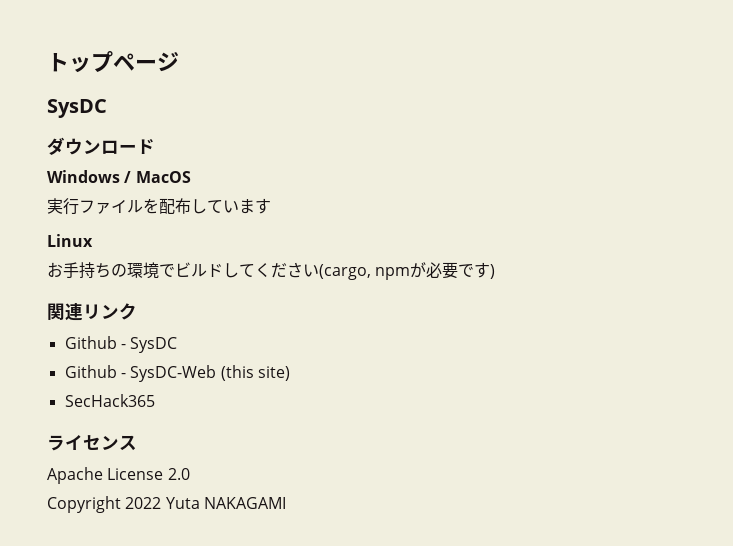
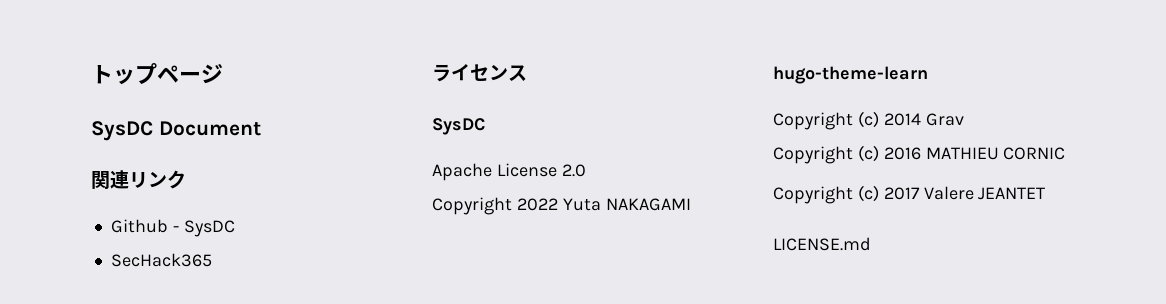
  トップページ
- SysDC
- ダウンロード
- Windows / MacOS
- 実行ファイルを配布しています
- Linux
- お手持ちの環境でビルドしてください(cargo, npmが必要です)
+ SysDC Document
- Github - SysDC-Web (this site)
  ライセンス
+ SysDC
+ hugo-theme-learn
+ Copyright (c) 2014 Grav
+ Copyright (c) 2016 MATHIEU CORNIC
+ Copyright (c) 2017 Valere JEANTET
+ LICENSE.md

